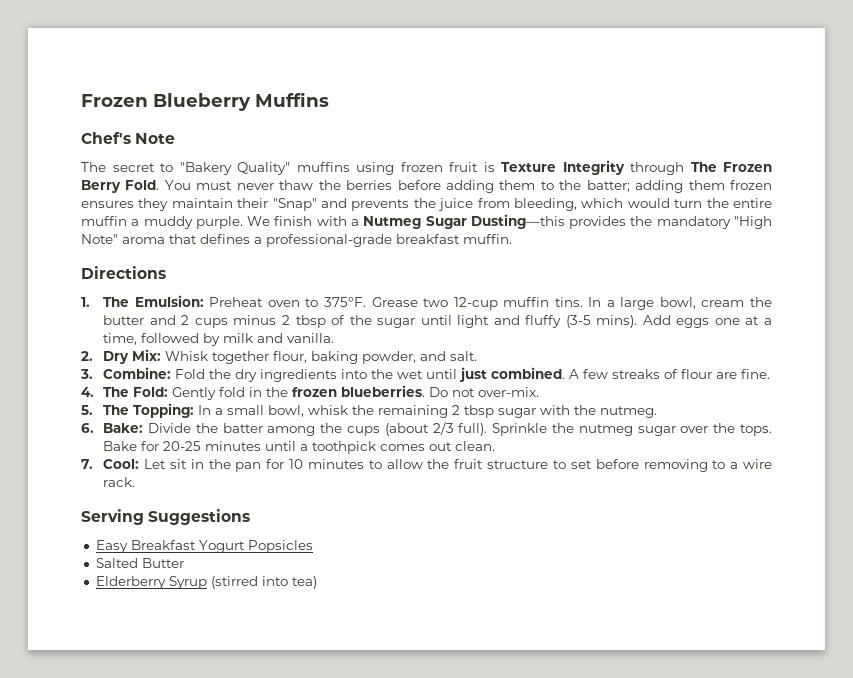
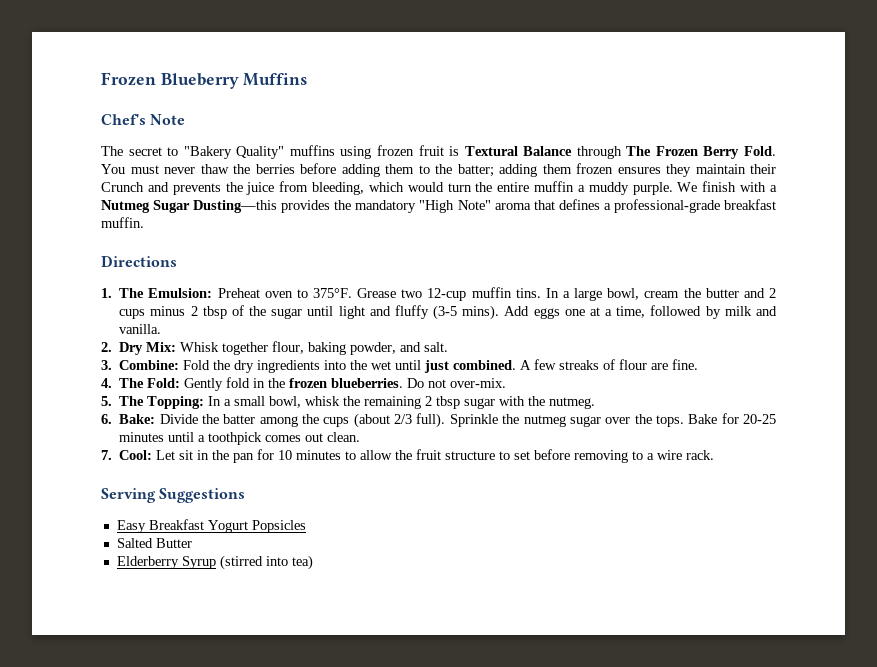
- The secret to "Bakery Quality" muffins using frozen fruit is Texture Integrity through The Frozen Berry Fold.
+ The secret to "Bakery Quality" muffins using frozen fruit is Textural Balance through The Frozen Berry Fold.
- You must never thaw the berries before adding them to the batter; adding them frozen ensures they maintain their "Snap" and prevents the juice from bleeding, which would turn the entire muffin a muddy purple.
+ You must never thaw the berries before adding them to the batter; adding them frozen ensures they maintain their Crunch and prevents the juice from bleeding, which would turn the entire muffin a muddy purple.

